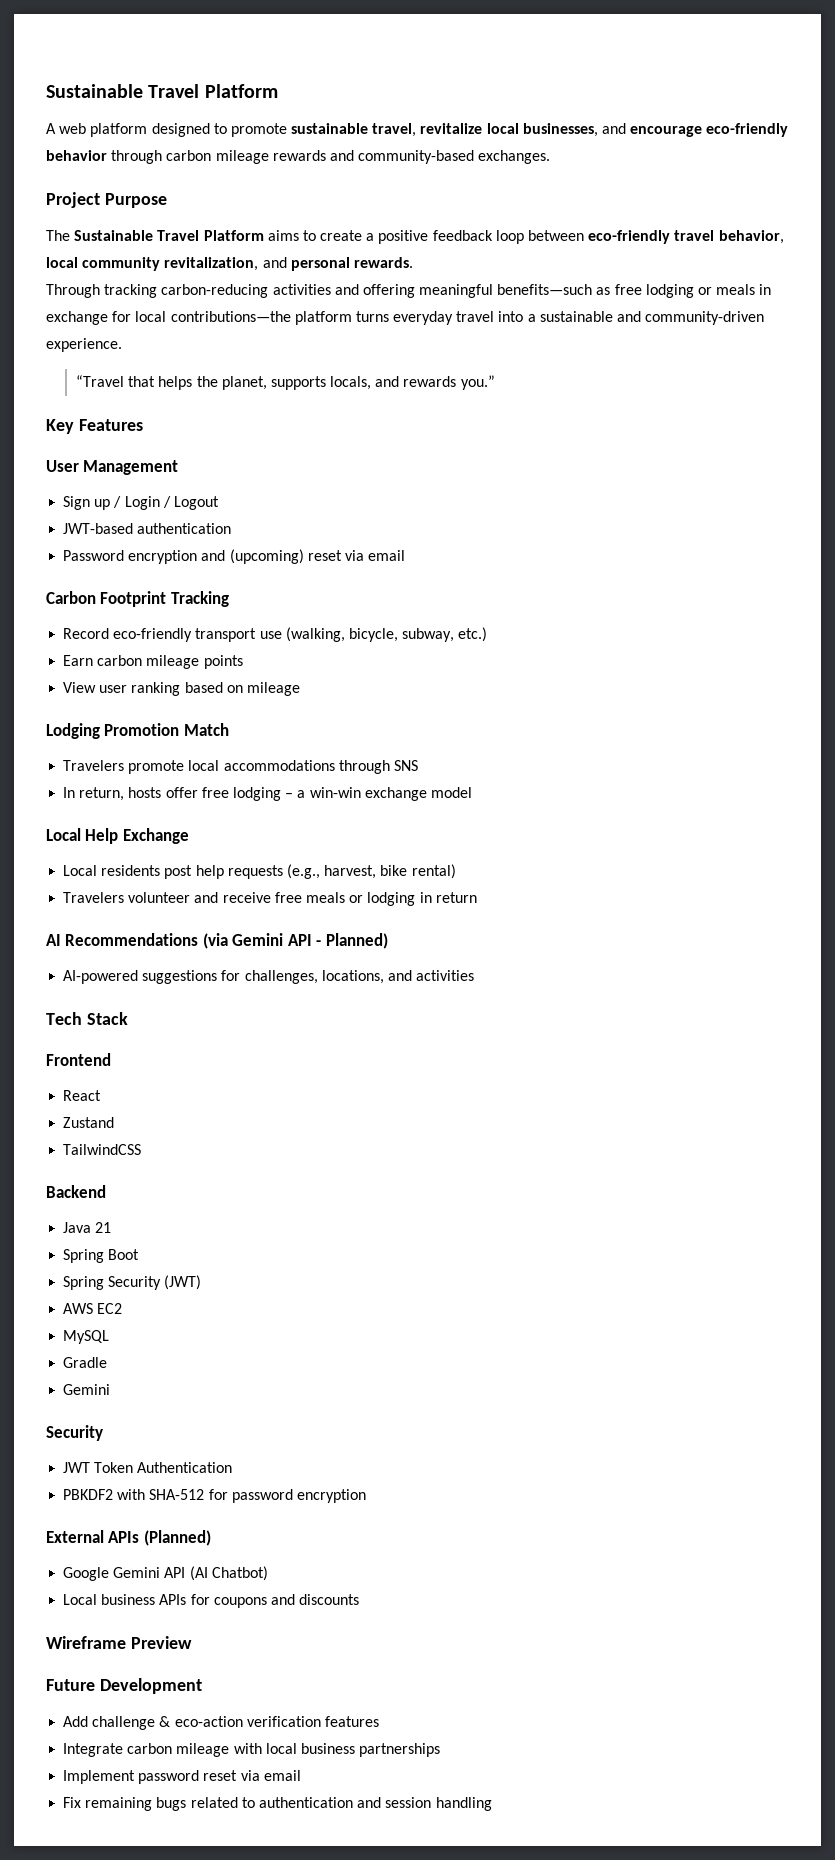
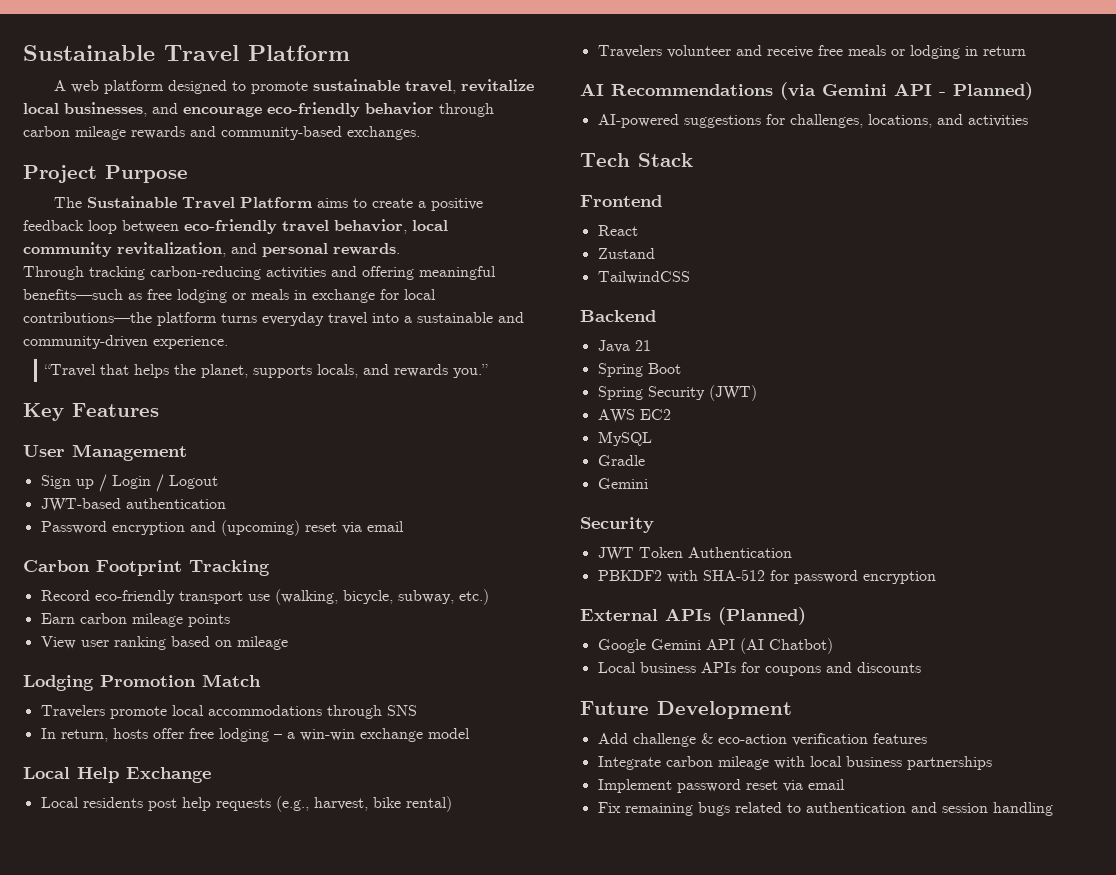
- Wireframe Preview

